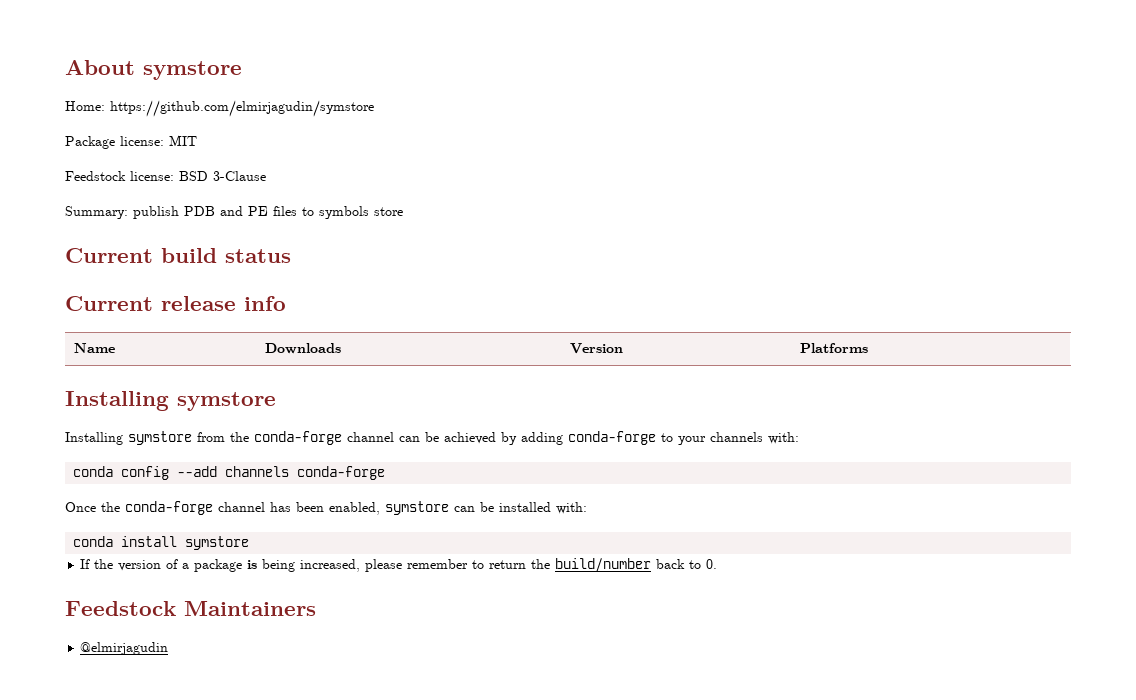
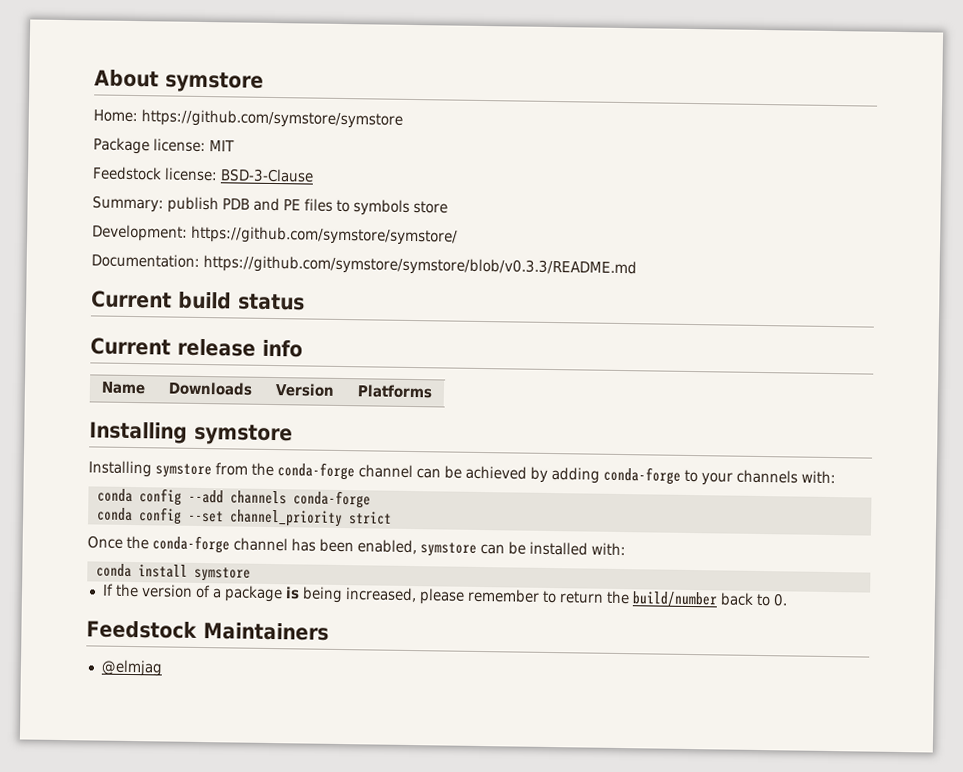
- Home: https://github.com/elmirjagudin/symstore
+ Home: https://github.com/symstore/symstore
- Feedstock license: BSD 3-Clause
+ Feedstock license: BSD-3-Clause
+ Development: https://github.com/symstore/symstore/
+ Documentation: https://github.com/symstore/symstore/blob/v0.3.3/README.md
+ conda config --set channel_priority strict
- @elmirjagudin
+ @elmjag

